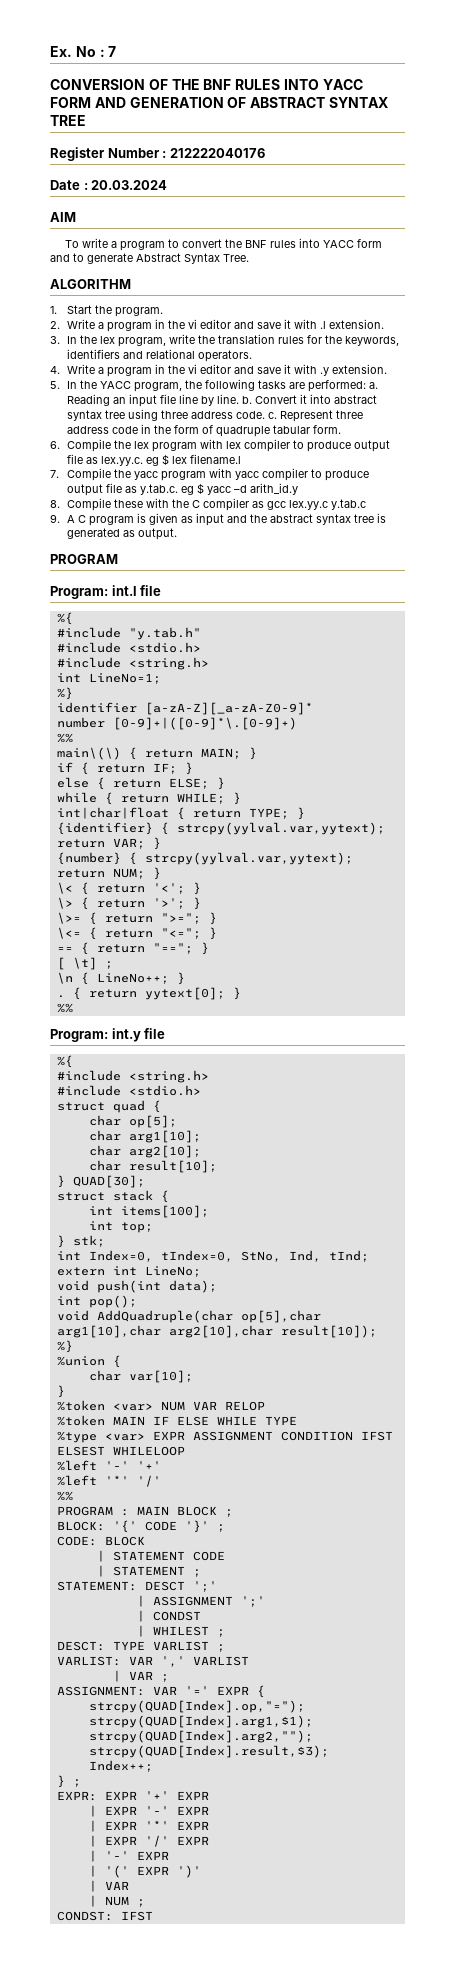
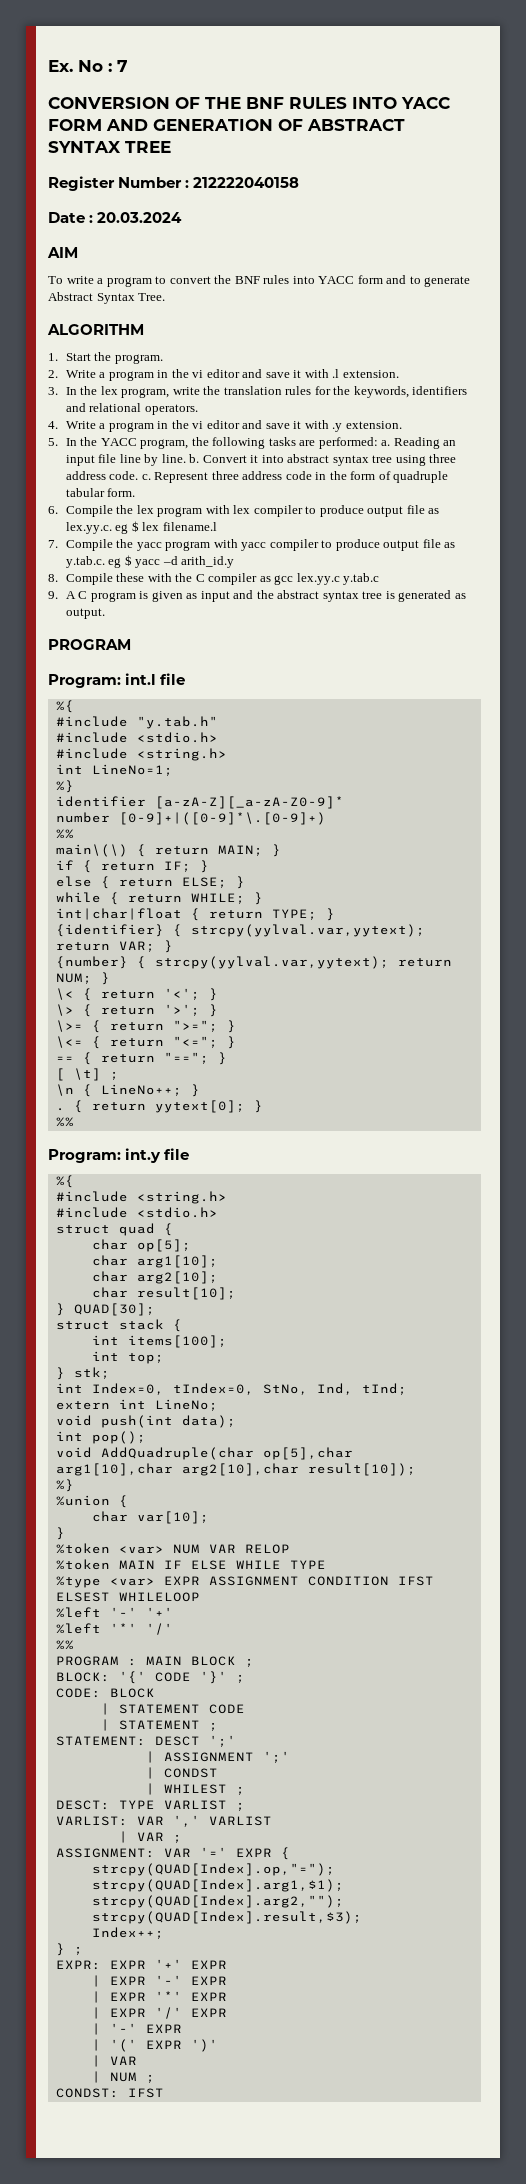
- Register Number : 212222040176
+ Register Number : 212222040158

